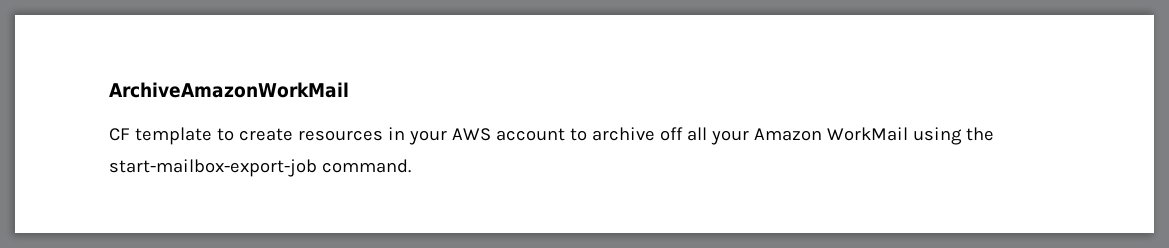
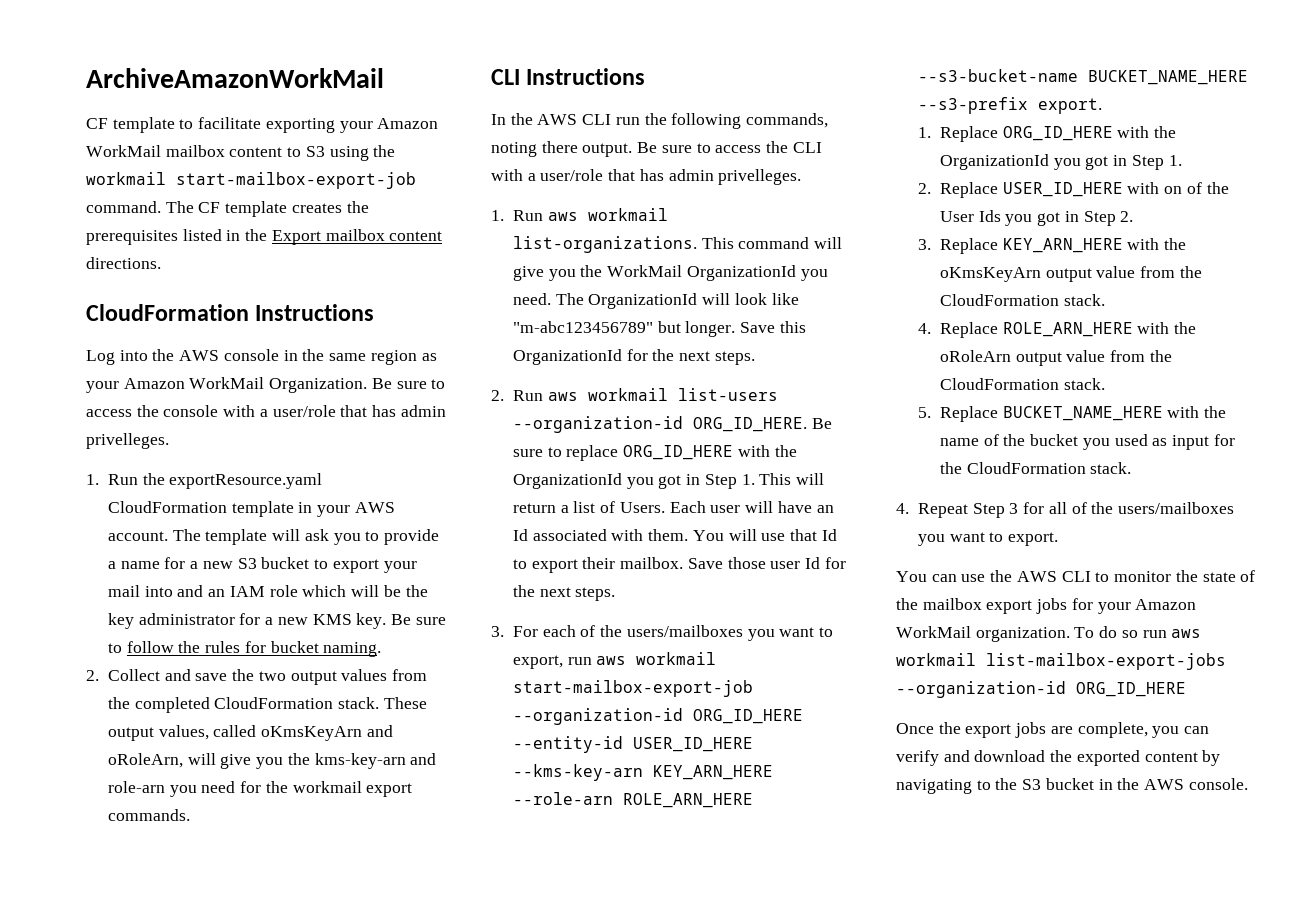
- CF template to create resources in your AWS account to archive off all your Amazon WorkMail using the start-mailbox-export-job command.
+ CF template to facilitate exporting your Amazon WorkMail mailbox content to S3 using the workmail start-mailbox-export-job command. The CF template creates the prerequisites listed in the Export mailbox content directions.
+ CloudFormation Instructions
+ Log into the AWS console in the same region as your Amazon WorkMail Organization. Be sure to access the console with a user/role that has admin privelleges.
+ 1. Run the exportResource.yaml CloudFormation template in your AWS account. The template will ask you to provide a name for a new S3 bucket to export your mail into and an IAM role which will be the key administrator for a new KMS key. Be sure to follow the rules for bucket naming.
+ 2. Collect and save the two output values from the completed CloudFormation stack. These output values, called oKmsKeyArn and oRoleArn, will give you the kms-key-arn and role-arn you need for the workmail export commands.
+ CLI Instructions
+ In the AWS CLI run the following commands, noting there output. Be sure to access the CLI with a user/role that has admin privelleges.
+ 1. Run aws workmail list-organizations. This command will give you the WorkMail OrganizationId you need. The OrganizationId will look like "m-abc123456789" but longer. Save this OrganizationId for the next steps.
+ 2. Run aws workmail list-users --organization-id ORG_ID_HERE. Be sure to replace ORG_ID_HERE with the OrganizationId you got in Step 1. This will return a list of Users. Each user will have an Id associated with them. You will use that Id to export their mailbox. Save those user Id for the next steps.
+ 3. For each of the users/mailboxes you want to export, run aws workmail start-mailbox-export-job --organization-id ORG_ID_HERE --entity-id USER_ID_HERE --kms-key-arn KEY_ARN_HERE --role-arn ROLE_ARN_HERE --s3-bucket-name BUCKET_NAME_HERE --s3-prefix export.
+ 1. Replace ORG_ID_HERE with the OrganizationId you got in Step 1.
+ 2. Replace USER_ID_HERE with on of the User Ids you got in Step 2.
+ 3. Replace KEY_ARN_HERE with the oKmsKeyArn output value from the CloudFormation stack.
+ 4. Replace ROLE_ARN_HERE with the oRoleArn output value from the CloudFormation stack.
+ 5. Replace BUCKET_NAME_HERE with the name of the bucket you used as input for the CloudFormation stack.
+ 4. Repeat Step 3 for all of the users/mailboxes you want to export.
+ You can use the AWS CLI to monitor the state of the mailbox export jobs for your Amazon WorkMail organization. To do so run aws workmail list-mailbox-export-jobs --organization-id ORG_ID_HERE
+ Once the export jobs are complete, you can verify and download the exported content by navigating to the S3 bucket in the AWS console.

